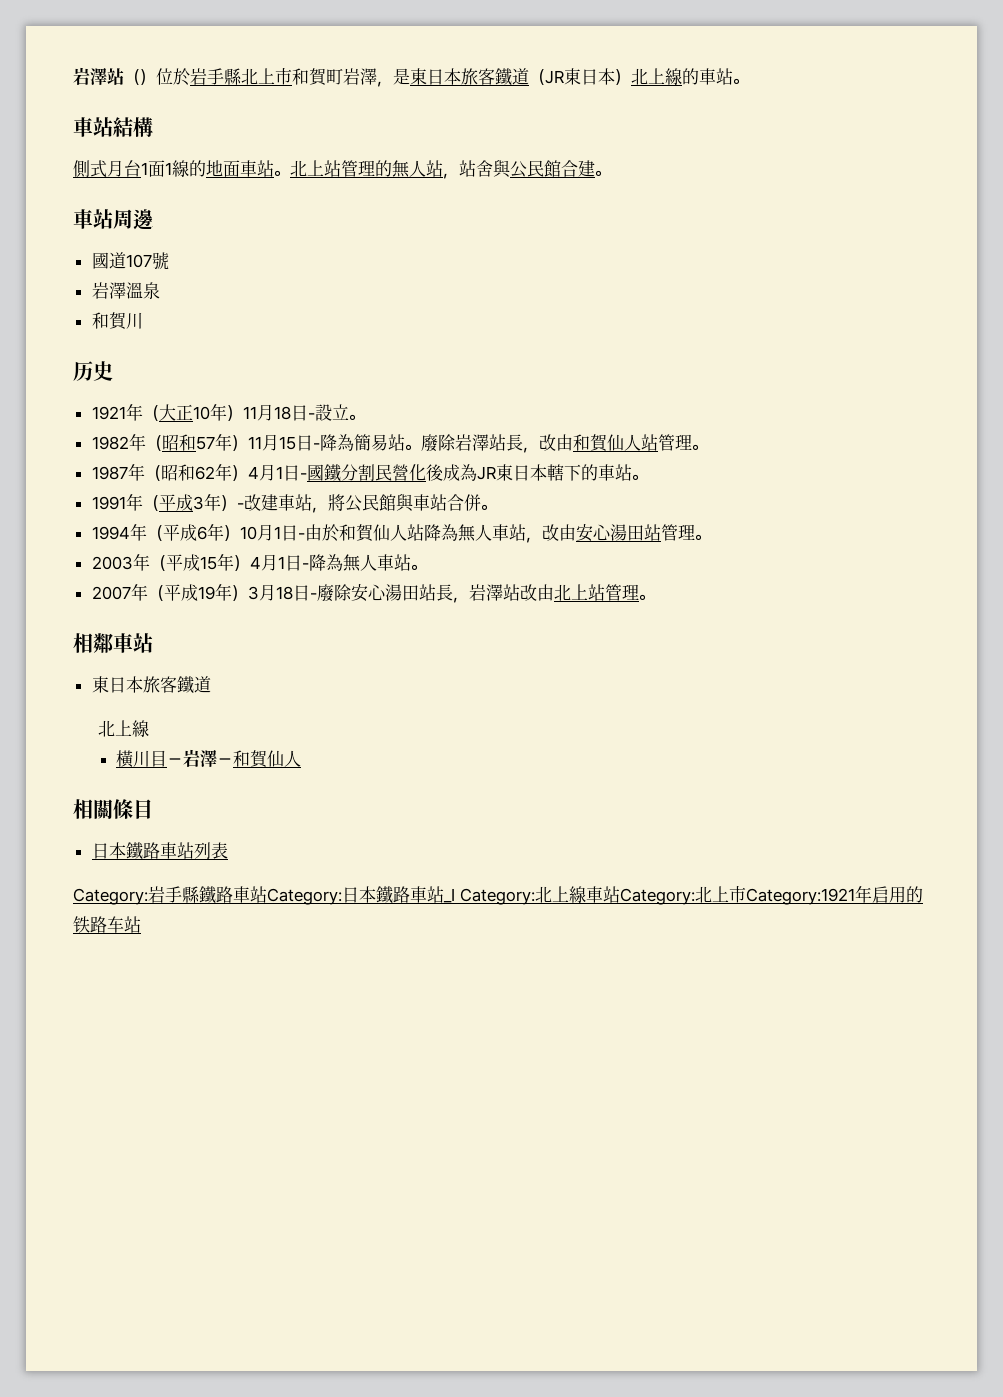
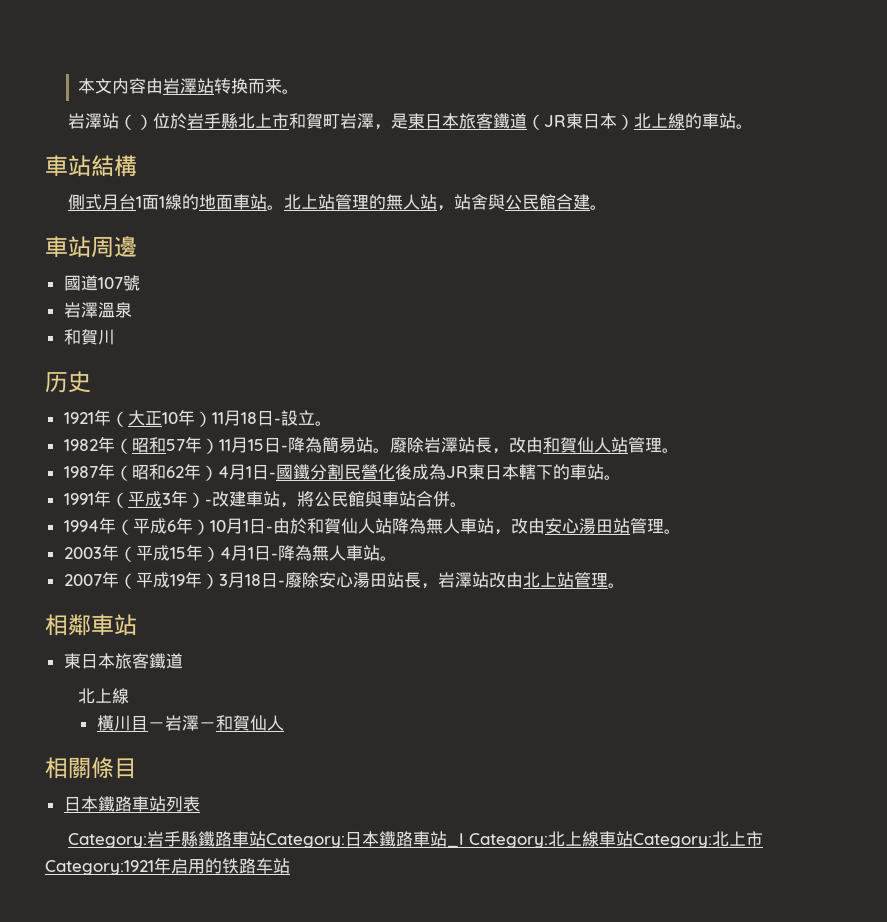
+ 本文内容由岩澤站转换而来。

